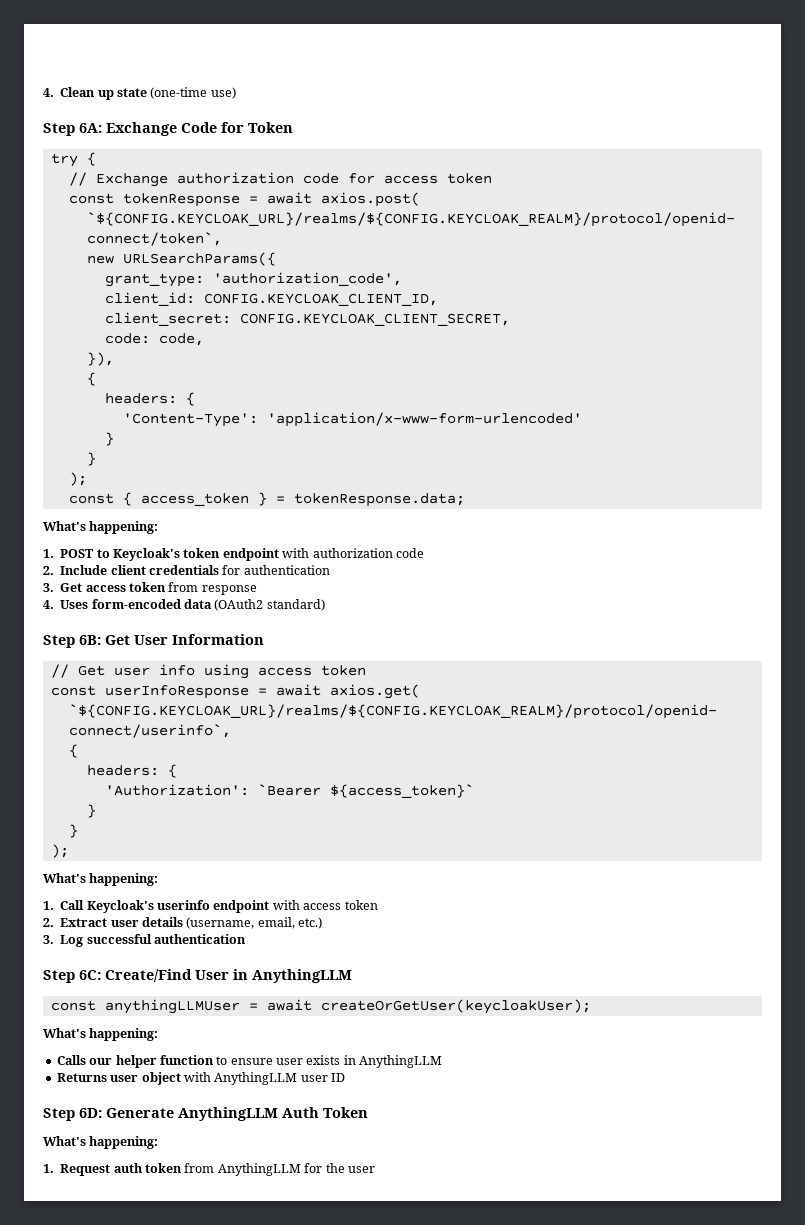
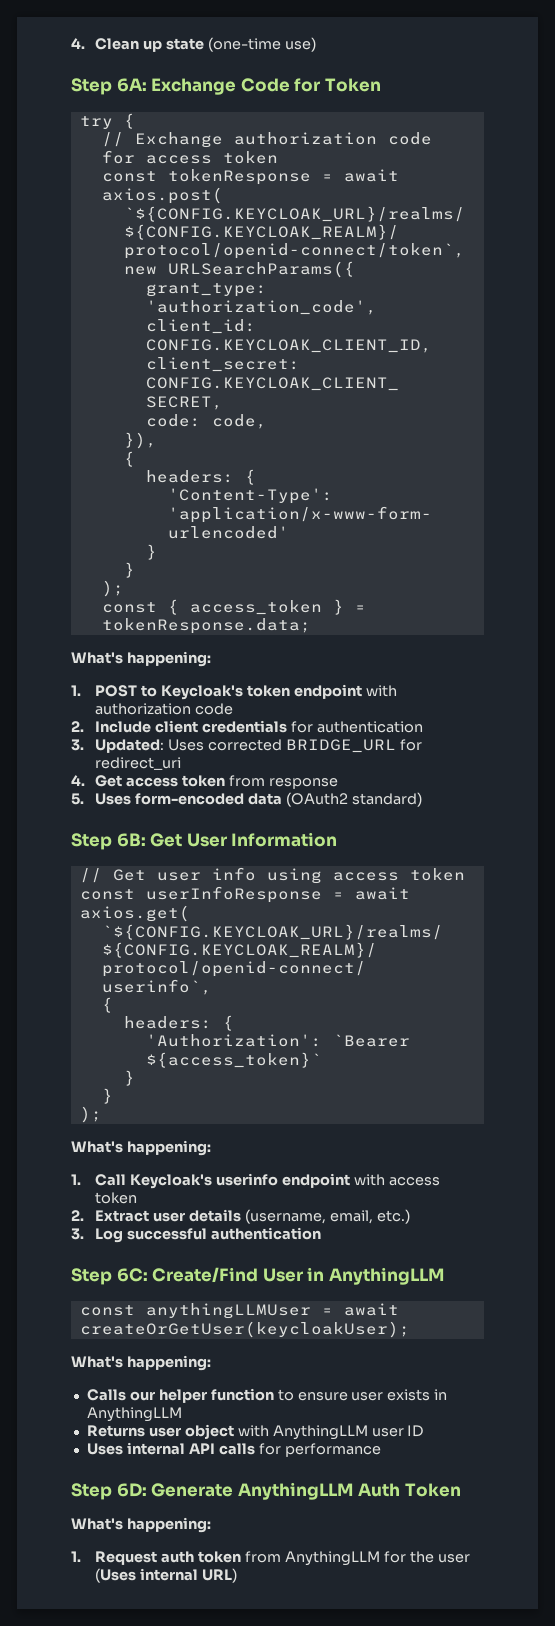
- 3. Get access token from response
+ 3. Updated: Uses corrected BRIDGE_URL for redirect_uri
+ 4. Get access token from response
- 4. Uses form-encoded data (OAuth2 standard)
+ 5. Uses form-encoded data (OAuth2 standard)
+ Uses internal API calls for performance
- 1. Request auth token from AnythingLLM for the user
+ 1. Request auth token from AnythingLLM for the user (Uses internal URL)

